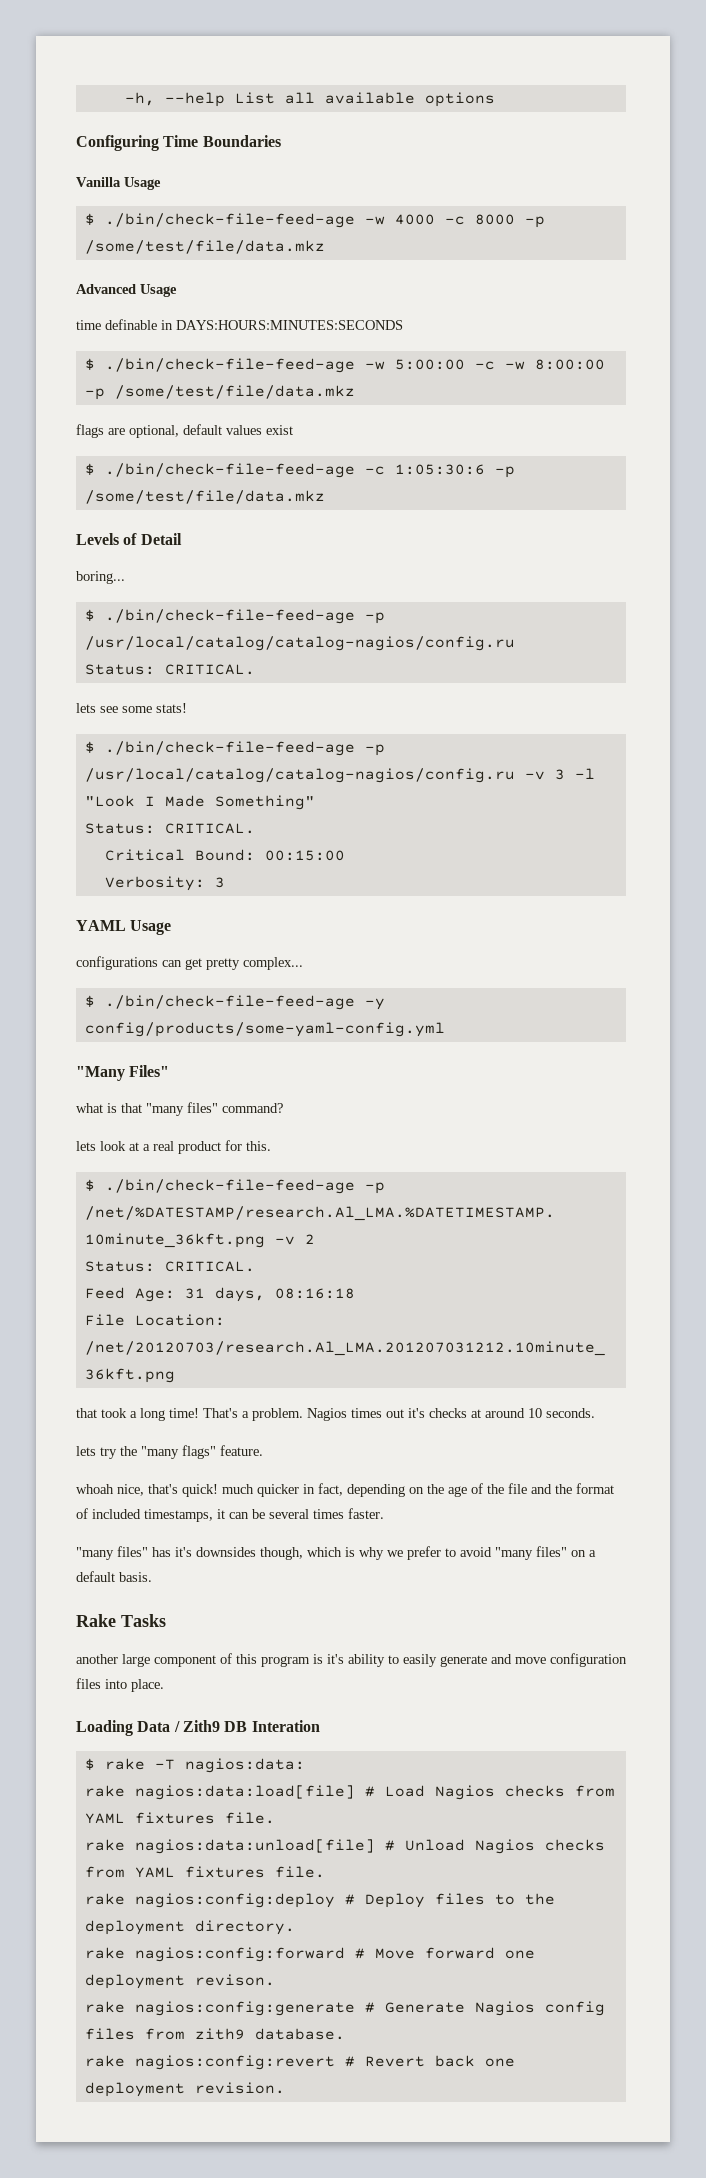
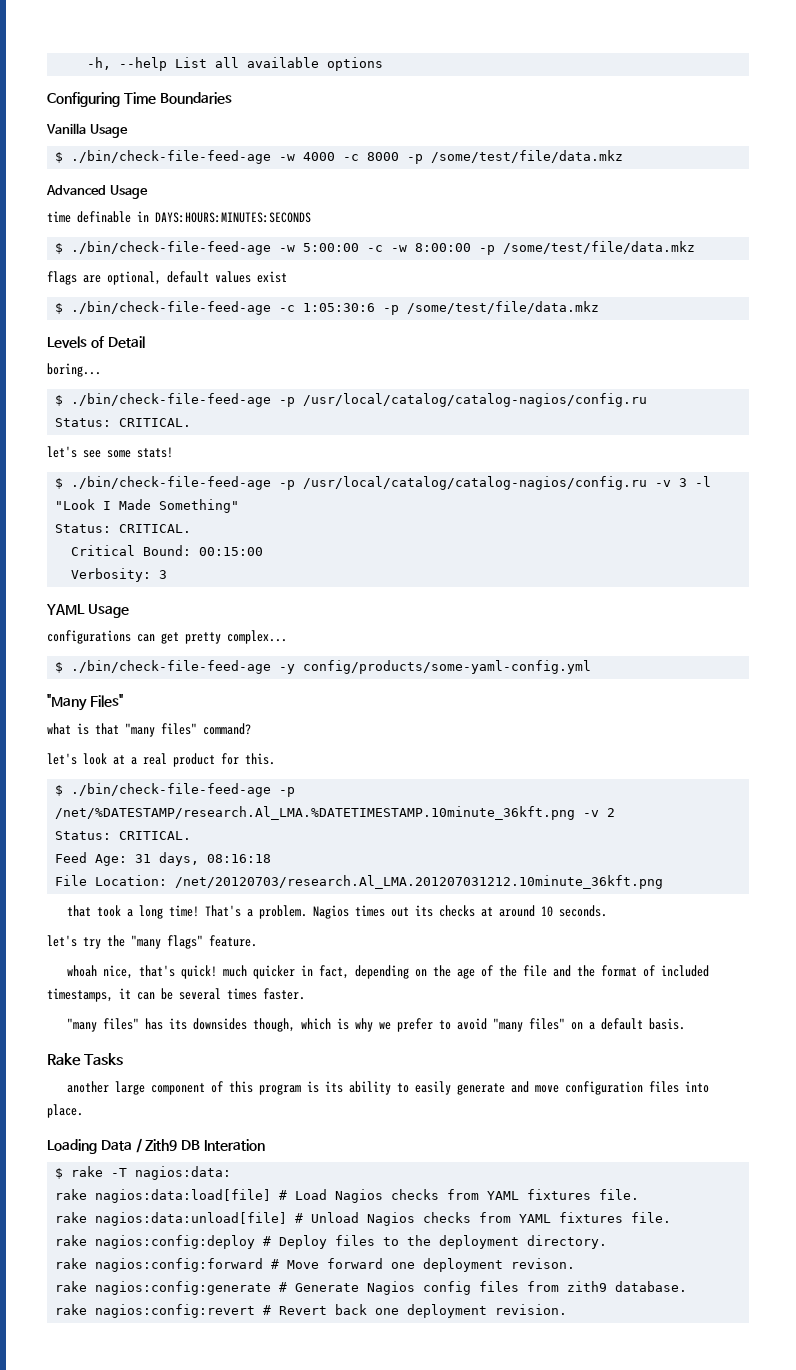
- lets see some stats!
+ let's see some stats!
- lets look at a real product for this.
+ let's look at a real product for this.
- Nagios times out it's checks at around 10 seconds.
+ Nagios times out its checks at around 10 seconds.
- lets try the "many flags" feature.
+ let's try the "many flags" feature.
- "many files" has it's downsides though, which is why we prefer to avoid "many files" on a default basis.
+ "many files" has its downsides though, which is why we prefer to avoid "many files" on a default basis.
- another large component of this program is it's ability to easily generate and move configuration files into place.
+ another large component of this program is its ability to easily generate and move configuration files into place.

